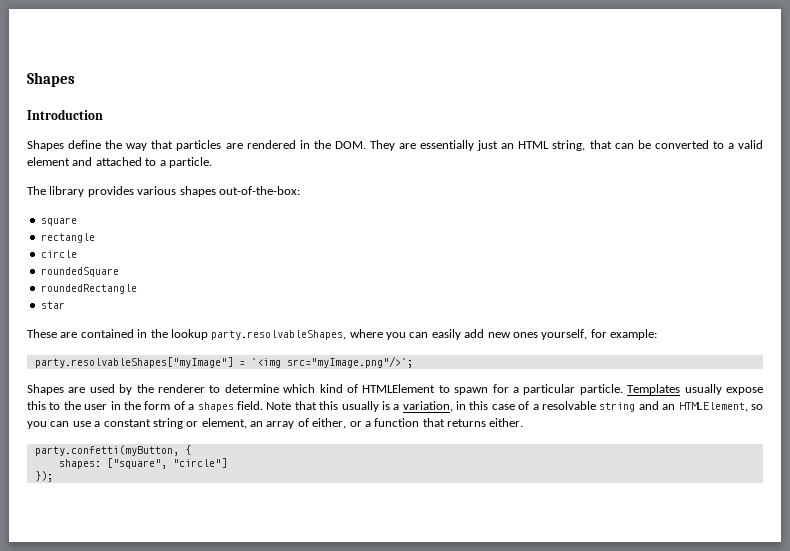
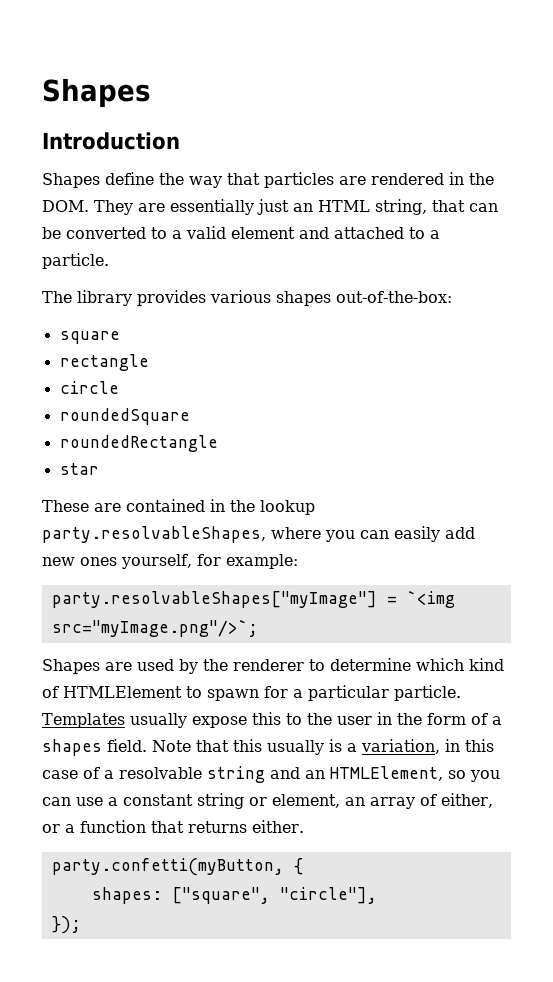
- shapes: ["square", "circle"]
+ shapes: ["square", "circle"],

